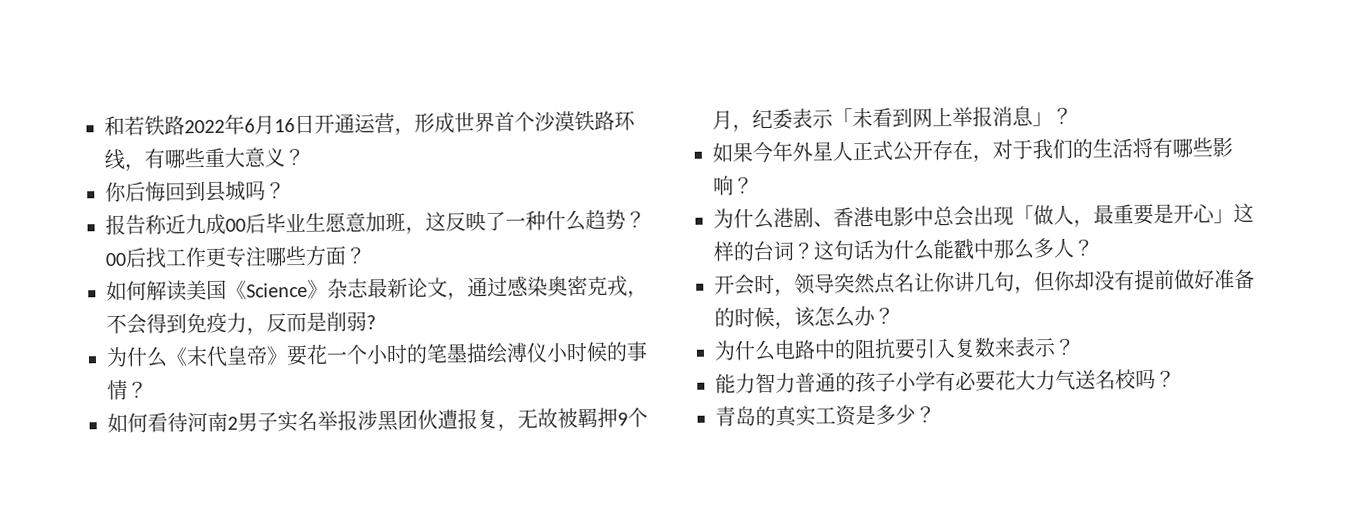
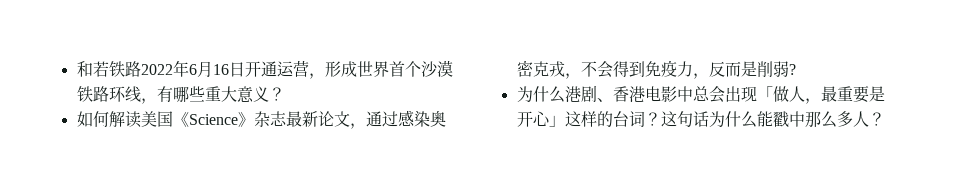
- 你后悔回到县城吗？
- 报告称近九成00后毕业生愿意加班，这反映了一种什么趋势？00后找工作更专注哪些方面？
- 为什么《末代皇帝》要花一个小时的笔墨描绘溥仪小时候的事情？
- 如何看待河南2男子实名举报涉黑团伙遭报复，无故被羁押9个月，纪委表示「未看到网上举报消息」？
- 如果今年外星人正式公开存在，对于我们的生活将有哪些影响？
- 开会时，领导突然点名让你讲几句，但你却没有提前做好准备的时候，该怎么办？
- 为什么电路中的阻抗要引入复数来表示？
- 能力智力普通的孩子小学有必要花大力气送名校吗？
- 青岛的真实工资是多少？

